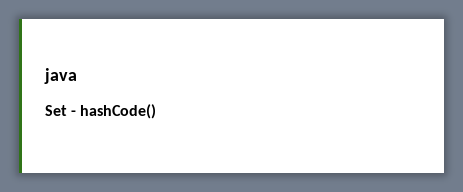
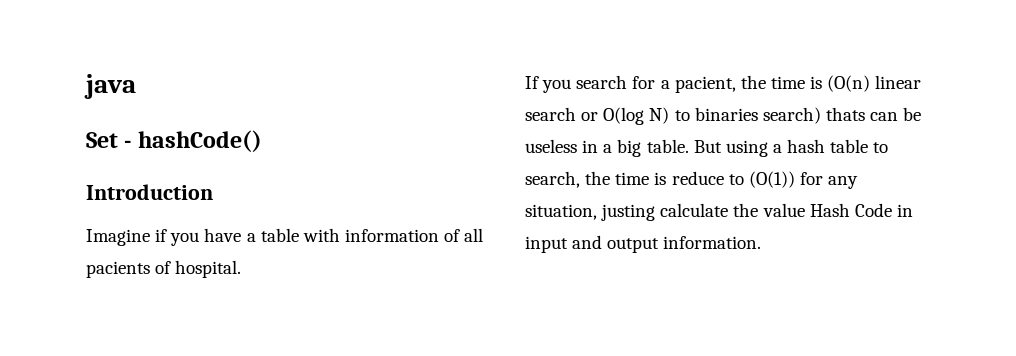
+ Introduction
+ Imagine if you have a table with information of all pacients of hospital.
+ If you search for a pacient, the time is (O(n) linear search or O(log N) to binaries search) thats can be useless in a big table. But using a hash table to search, the time is reduce to (O(1)) for any situation, justing calculate the value Hash Code in input and output information.

